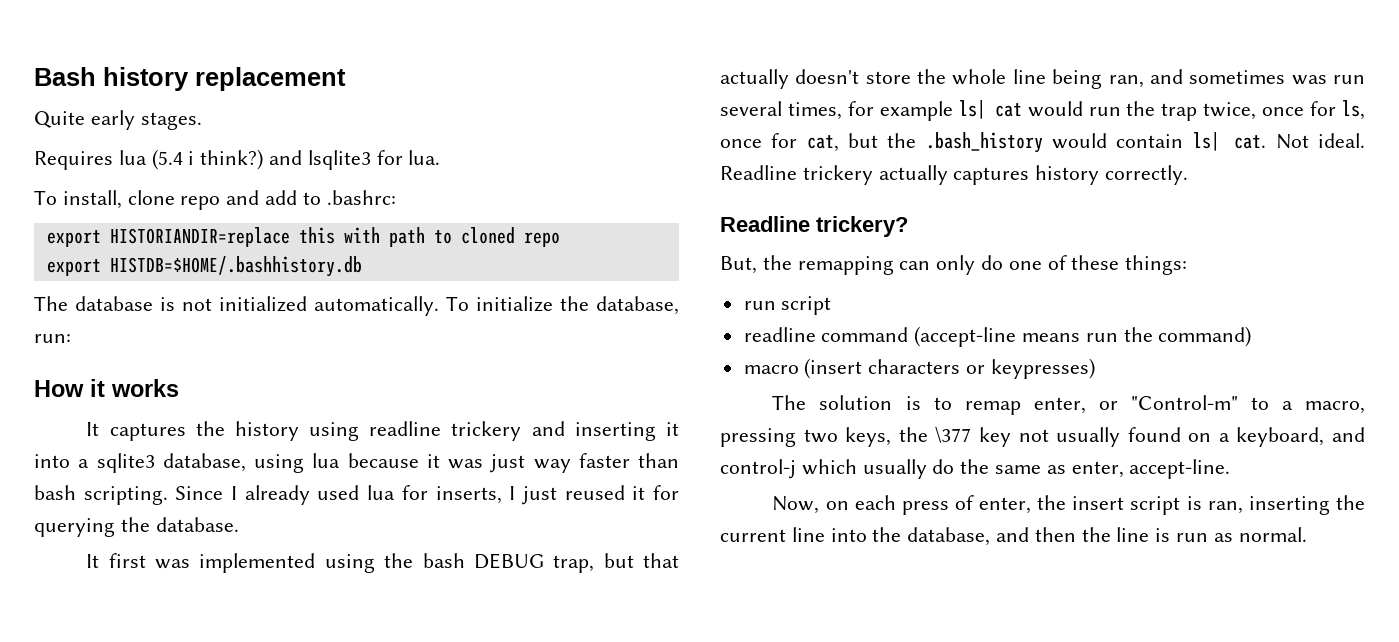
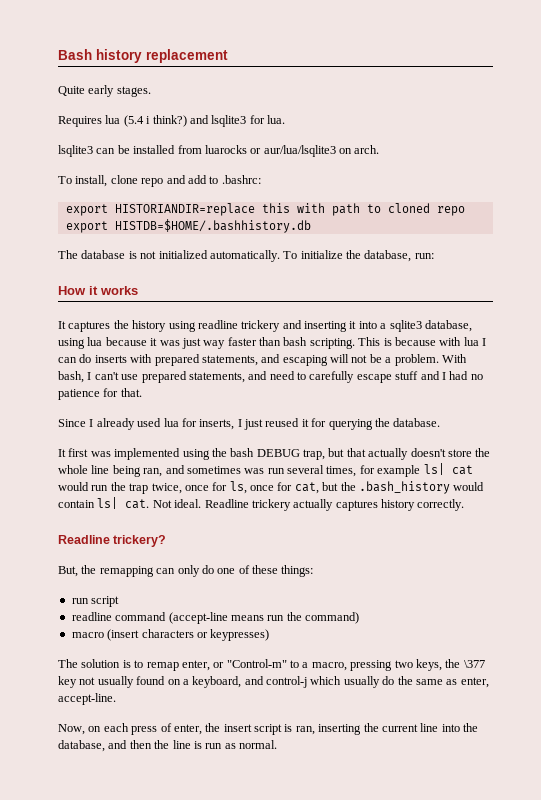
+ lsqlite3 can be installed from luarocks or aur/lua/lsqlite3 on arch.
- It captures the history using readline trickery and inserting it into a sqlite3 database, using lua because it was just way faster than bash scripting. Since I already used lua for inserts, I just reused it for querying the database.
+ It captures the history using readline trickery and inserting it into a sqlite3 database, using lua because it was just way faster than bash scripting. This is because with lua I can do inserts with prepared statements, and escaping will not be a problem. With bash, I can't use prepared statements, and need to carefully escape stuff and I had no patience for that.
+ Since I already used lua for inserts, I just reused it for querying the database.

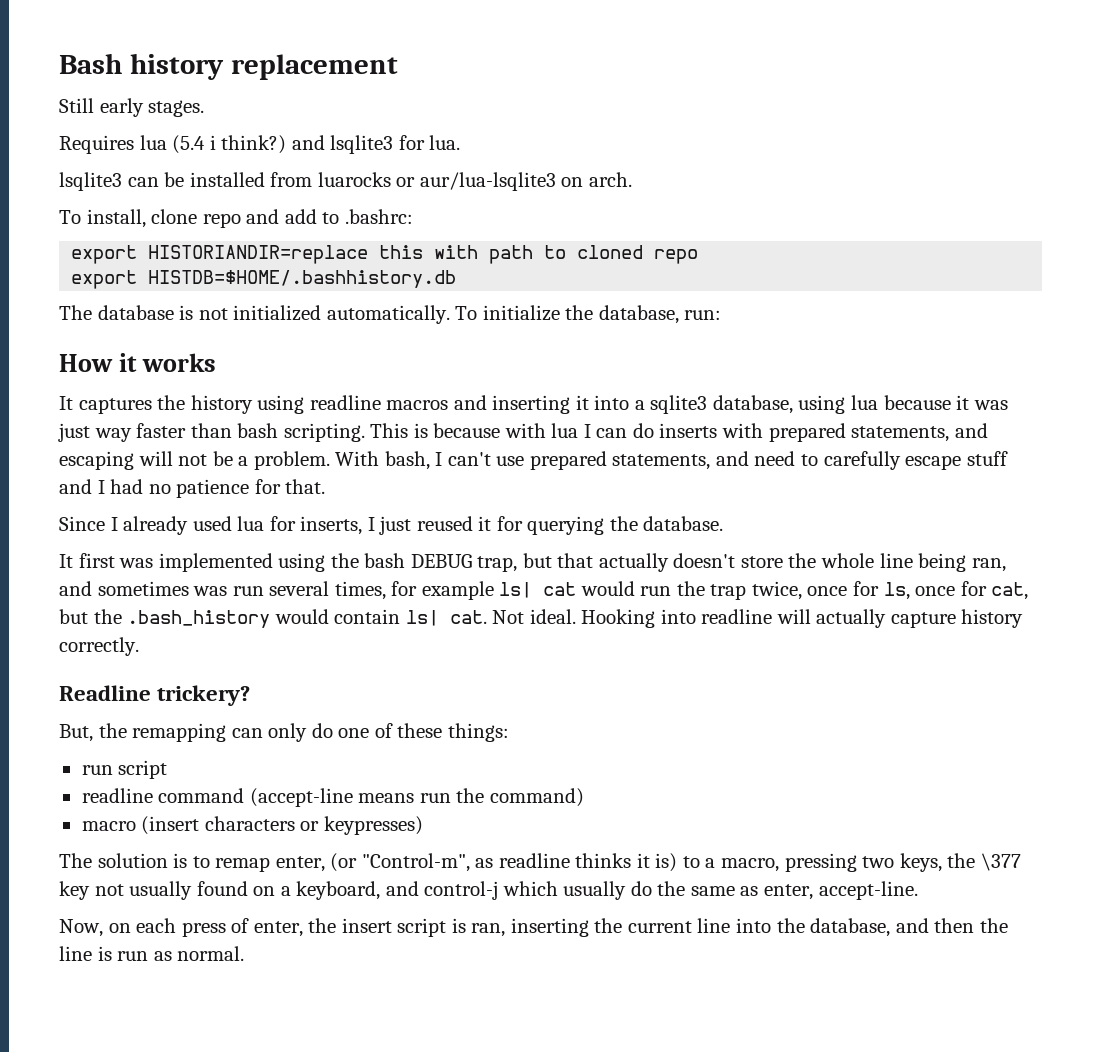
- Quite early stages.
+ Still early stages.
- lsqlite3 can be installed from luarocks or aur/lua/lsqlite3 on arch.
+ lsqlite3 can be installed from luarocks or aur/lua-lsqlite3 on arch.
- It captures the history using readline trickery and inserting it into a sqlite3 database, using lua because it was just way faster than bash scripting.
+ It captures the history using readline macros and inserting it into a sqlite3 database, using lua because it was just way faster than bash scripting.
- Readline trickery actually captures history correctly.
+ Hooking into readline will actually capture history correctly.
- The solution is to remap enter, or "Control-m" to a macro, pressing two keys, the \377 key not usually found on a keyboard, and control-j which usually do the same as enter, accept-line.
+ The solution is to remap enter, (or "Control-m", as readline thinks it is) to a macro, pressing two keys, the \377 key not usually found on a keyboard, and control-j which usually do the same as enter, accept-line.

